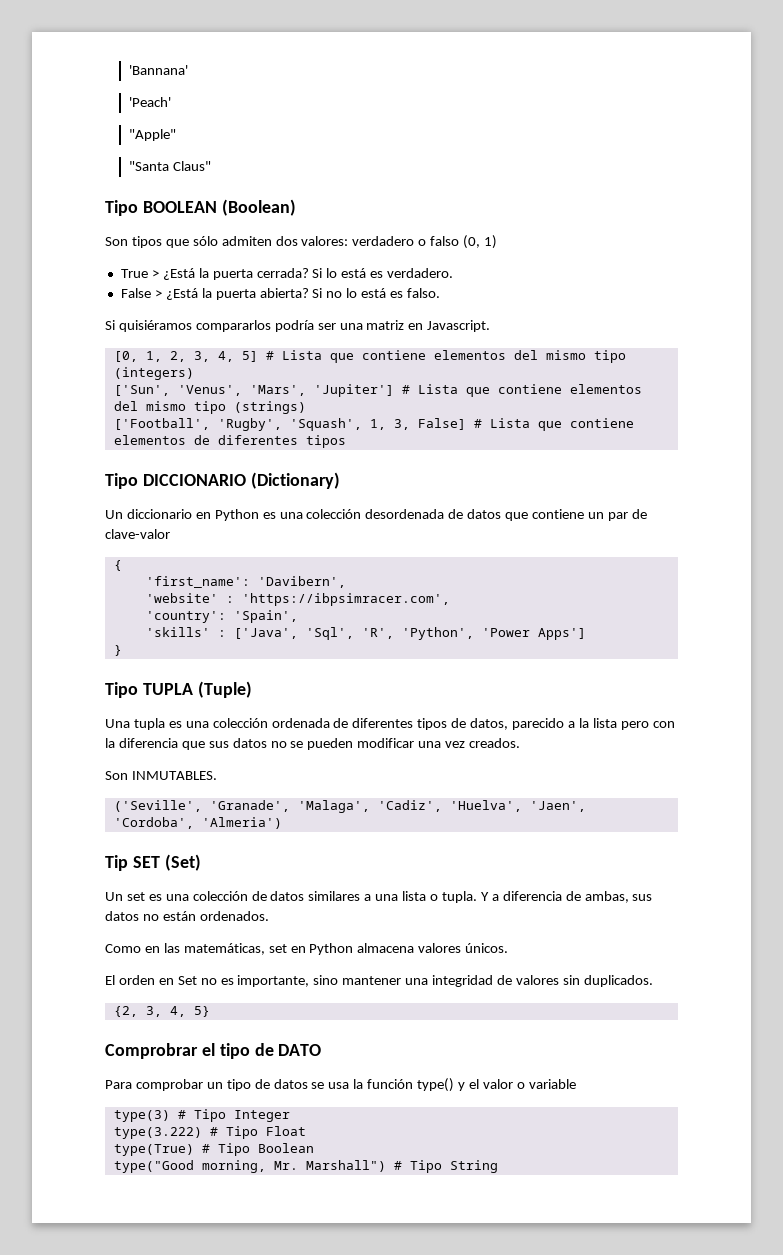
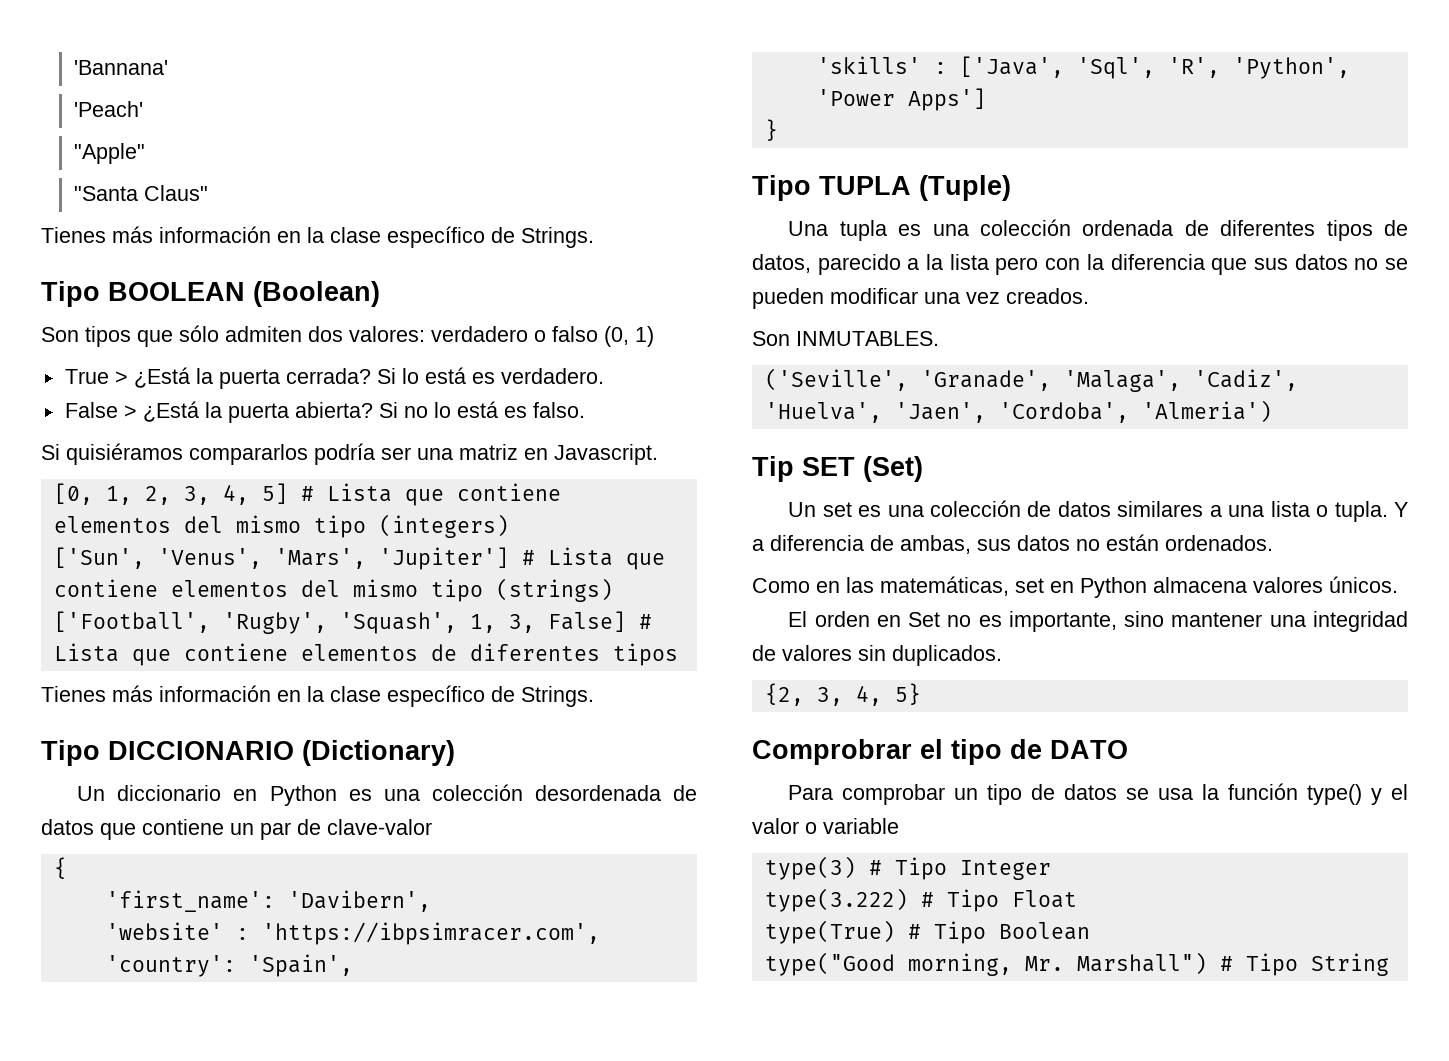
  "Santa Claus"
+ Tienes más información en la clase específico de Strings.
  ['Football', 'Rugby', 'Squash', 1, 3, False] # Lista que contiene elementos de diferentes tipos
+ Tienes más información en la clase específico de Strings.

